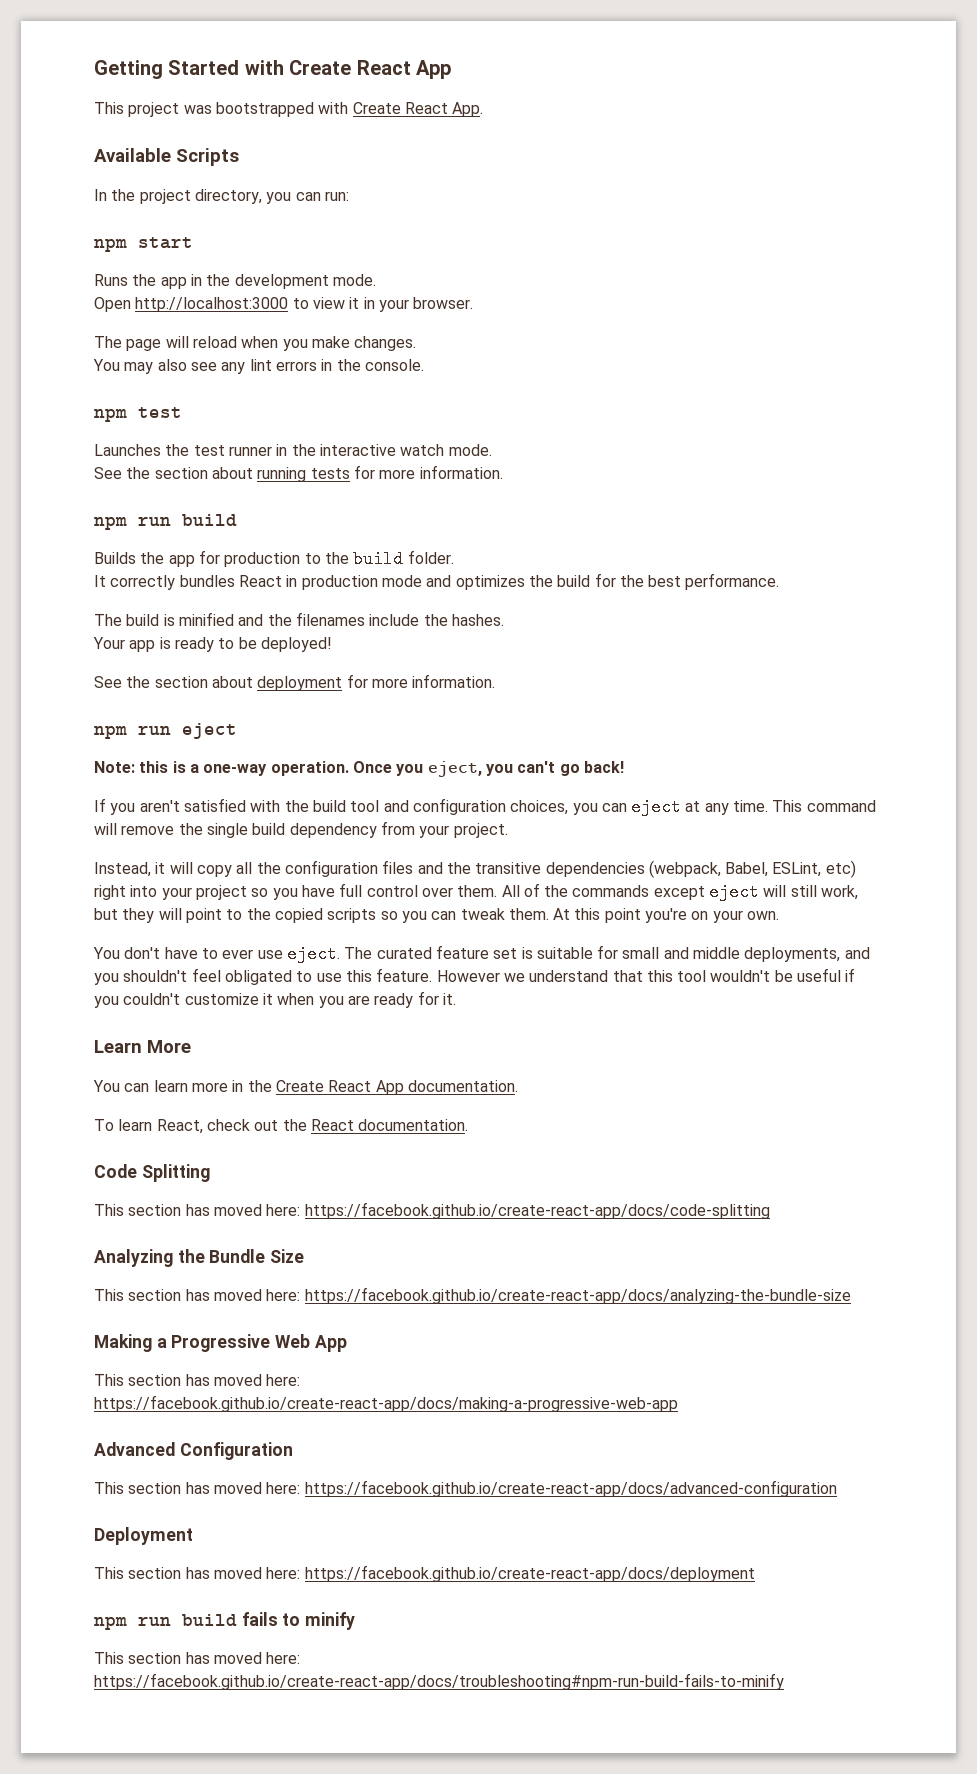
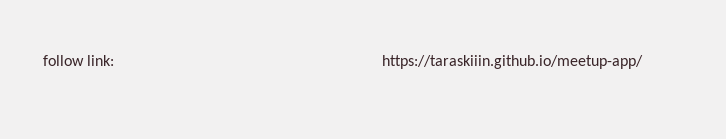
- Getting Started with Create React App
- This project was bootstrapped with Create React App.
- Available Scripts
- In the project directory, you can run:
- npm start
- Runs the app in the development mode.
- Open http://localhost:3000 to view it in your browser.
- The page will reload when you make changes.
- You may also see any lint errors in the console.
- npm test
- Launches the test runner in the interactive watch mode.
- See the section about running tests for more information.
- npm run build
- Builds the app for production to the build folder.
- It correctly bundles React in production mode and optimizes the build for the best performance.
- The build is minified and the filenames include the hashes.
- Your app is ready to be deployed!
- See the section about deployment for more information.
- npm run eject
- Note: this is a one-way operation. Once you eject, you can't go back!
- If you aren't satisfied with the build tool and configuration choices, you can eject at any time. This command will remove the single build dependency from your project.
- Instead, it will copy all the configuration files and the transitive dependencies (webpack, Babel, ESLint, etc) right into your project so you have full control over them. All of the commands except eject will still work, but they will point to the copied scripts so you can tweak them. At this point you're on your own.
- You don't have to ever use eject. The curated feature set is suitable for small and middle deployments, and you shouldn't feel obligated to use this feature. However we understand that this tool wouldn't be useful if you couldn't customize it when you are ready for it.
- Learn More
- You can learn more in the Create React App documentation.
- To learn React, check out the React documentation.
- Code Splitting
- This section has moved here: https://facebook.github.io/create-react-app/docs/code-splitting
- Analyzing the Bundle Size
- This section has moved here: https://facebook.github.io/create-react-app/docs/analyzing-the-bundle-size
- Making a Progressive Web App
- This section has moved here: https://facebook.github.io/create-react-app/docs/making-a-progressive-web-app
- Advanced Configuration
- This section has moved here: https://facebook.github.io/create-react-app/docs/advanced-configuration
- Deployment
- This section has moved here: https://facebook.github.io/create-react-app/docs/deployment
- npm run build fails to minify
- This section has moved here: https://facebook.github.io/create-react-app/docs/troubleshooting#npm-run-build-fails-to-minify
+ follow link: https://taraskiiin.github.io/meetup-app/

